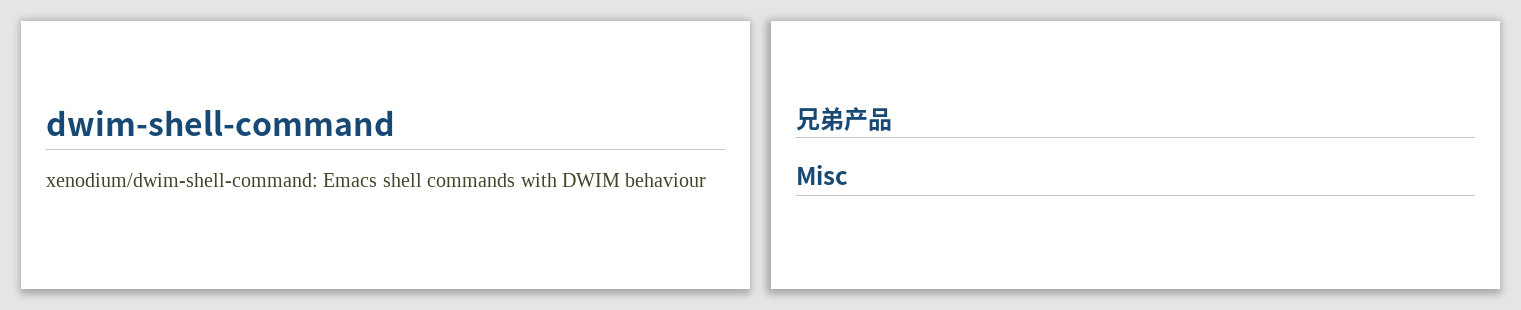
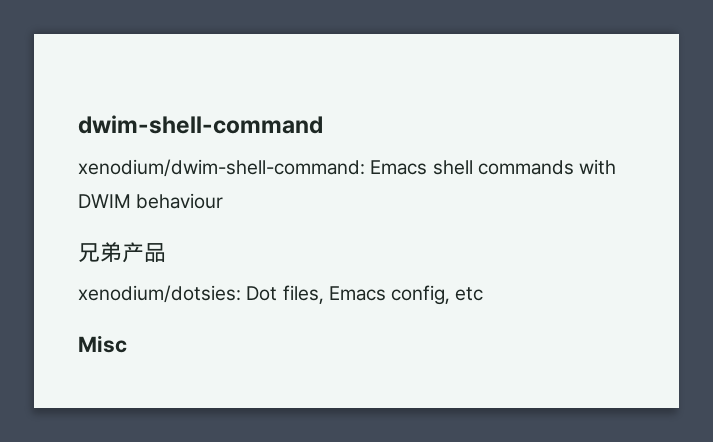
+ xenodium/dotsies: Dot files, Emacs config, etc

